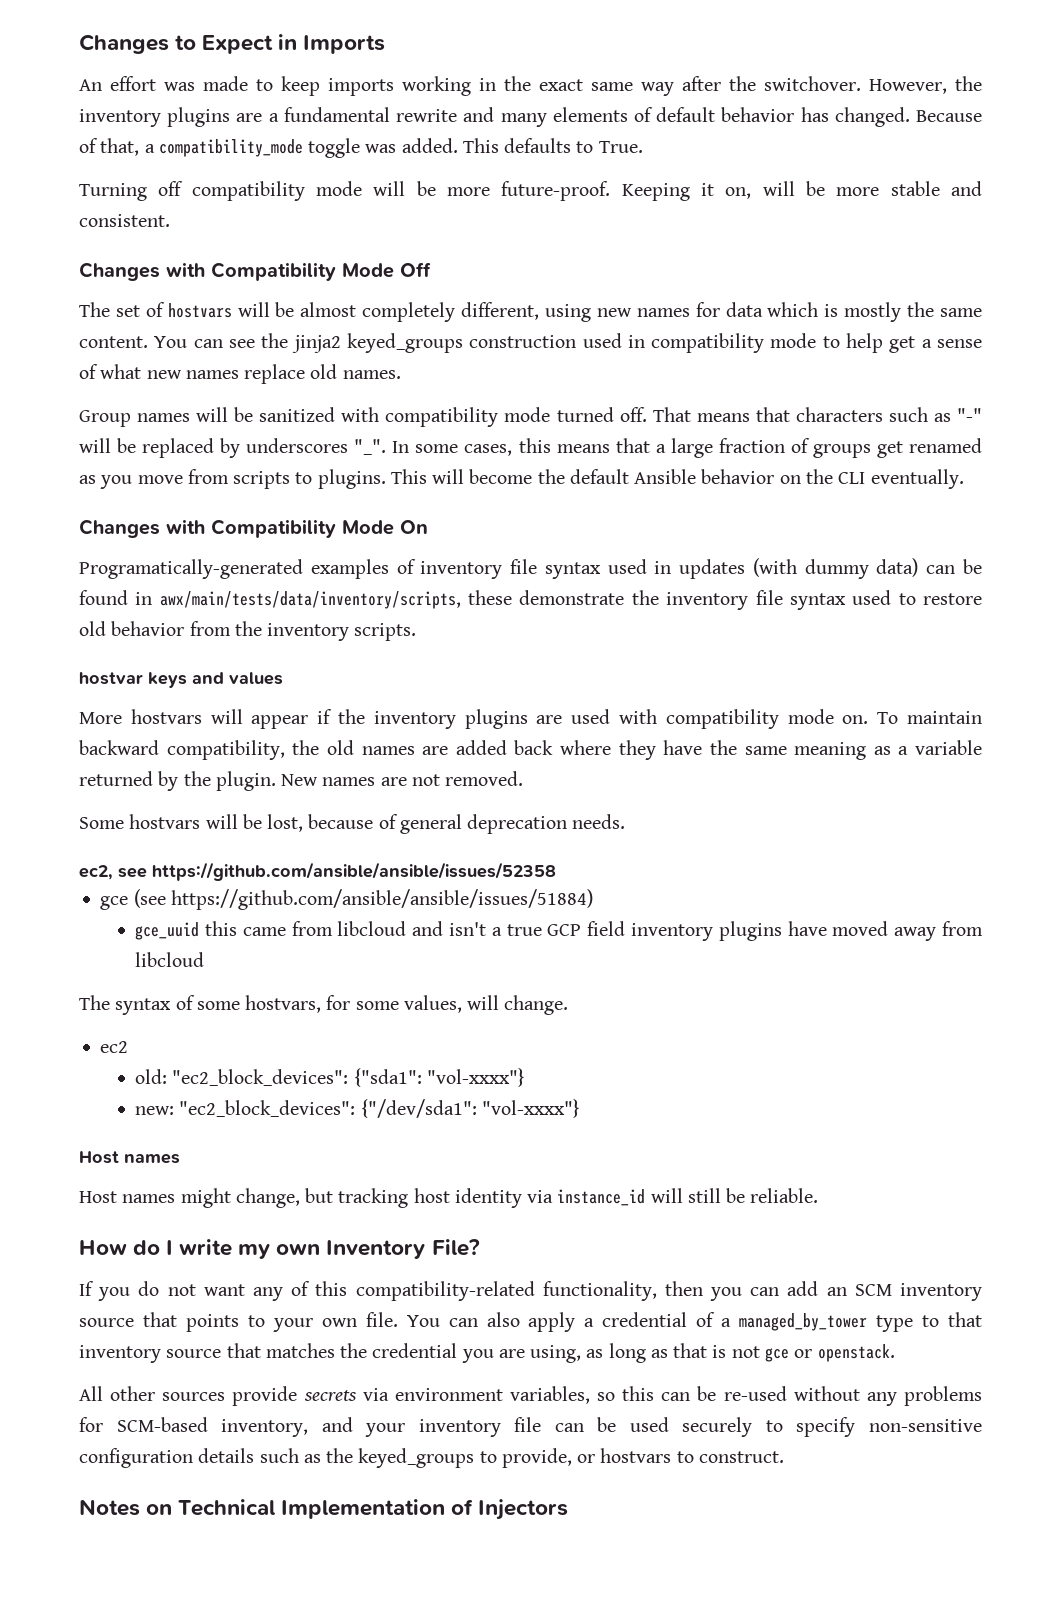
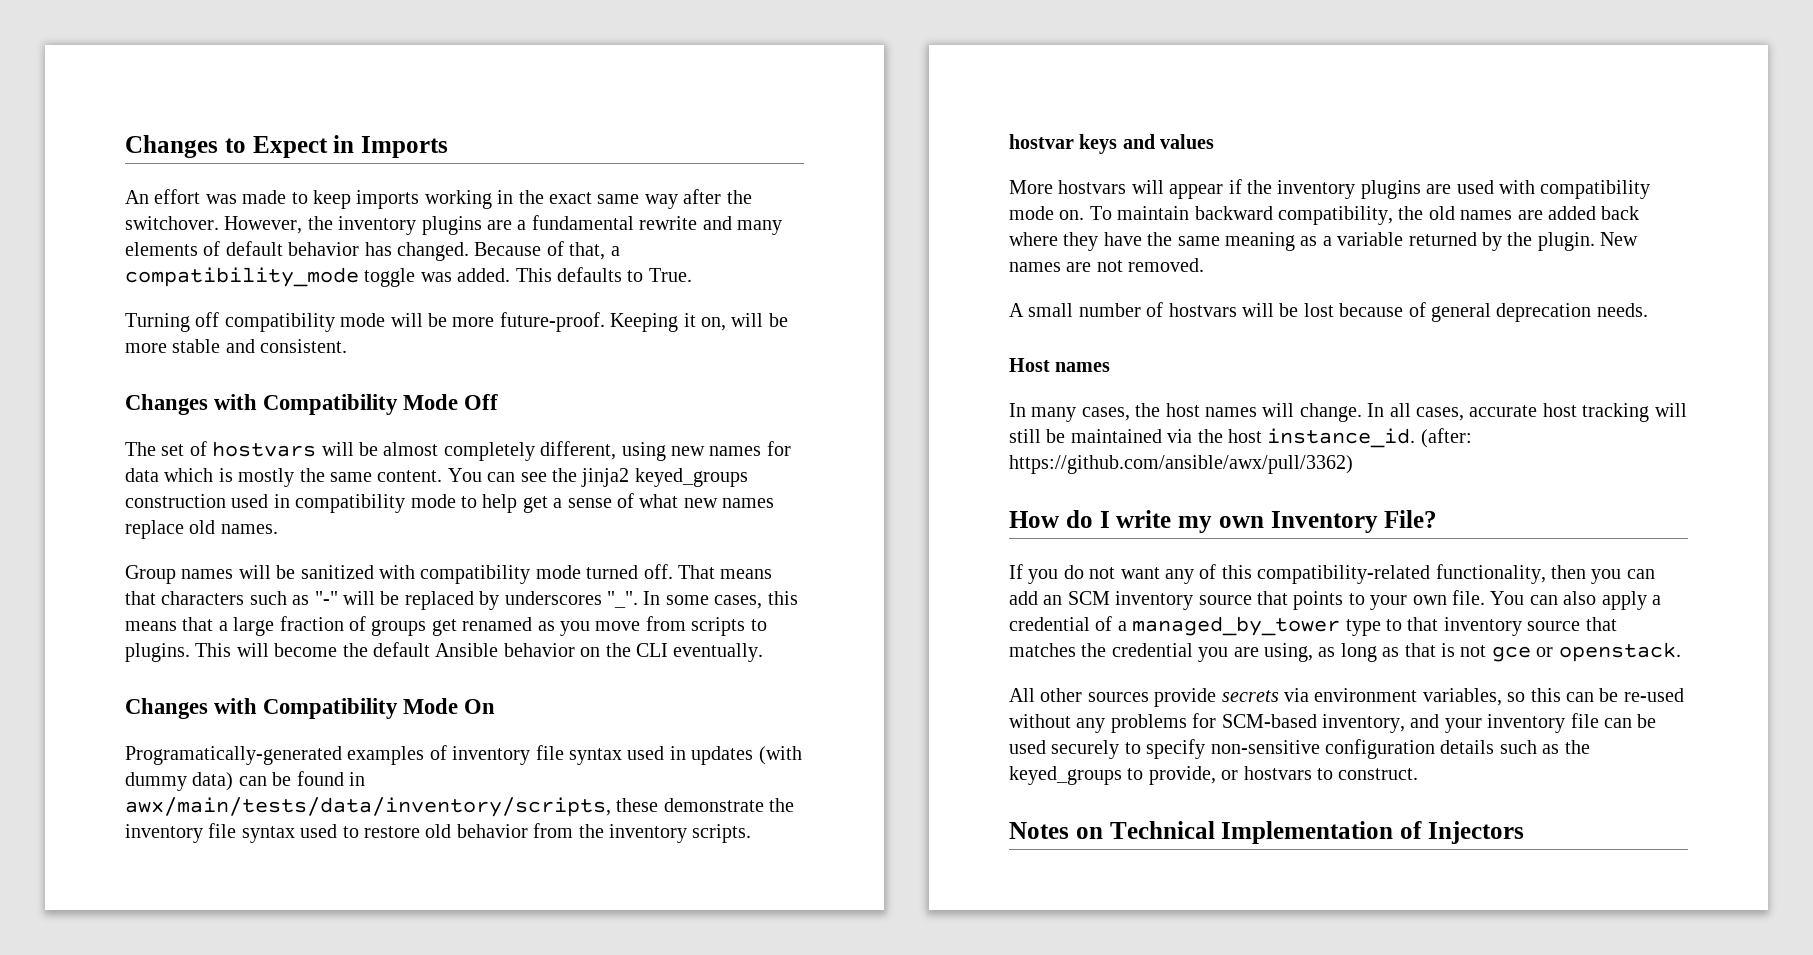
- Some hostvars will be lost, because of general deprecation needs.
+ A small number of hostvars will be lost because of general deprecation needs.
- ec2, see https://github.com/ansible/ansible/issues/52358
- gce (see https://github.com/ansible/ansible/issues/51884)
- gce_uuid this came from libcloud and isn't a true GCP field inventory plugins have moved away from libcloud
- The syntax of some hostvars, for some values, will change.
- ec2
- old: "ec2_block_devices": {"sda1": "vol-xxxx"}
- new: "ec2_block_devices": {"/dev/sda1": "vol-xxxx"}
  Host names
- Host names might change, but tracking host identity via instance_id will still be reliable.
+ In many cases, the host names will change. In all cases, accurate host tracking will still be maintained via the host instance_id. (after: https://github.com/ansible/awx/pull/3362)

